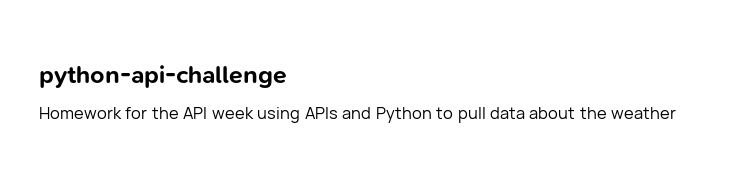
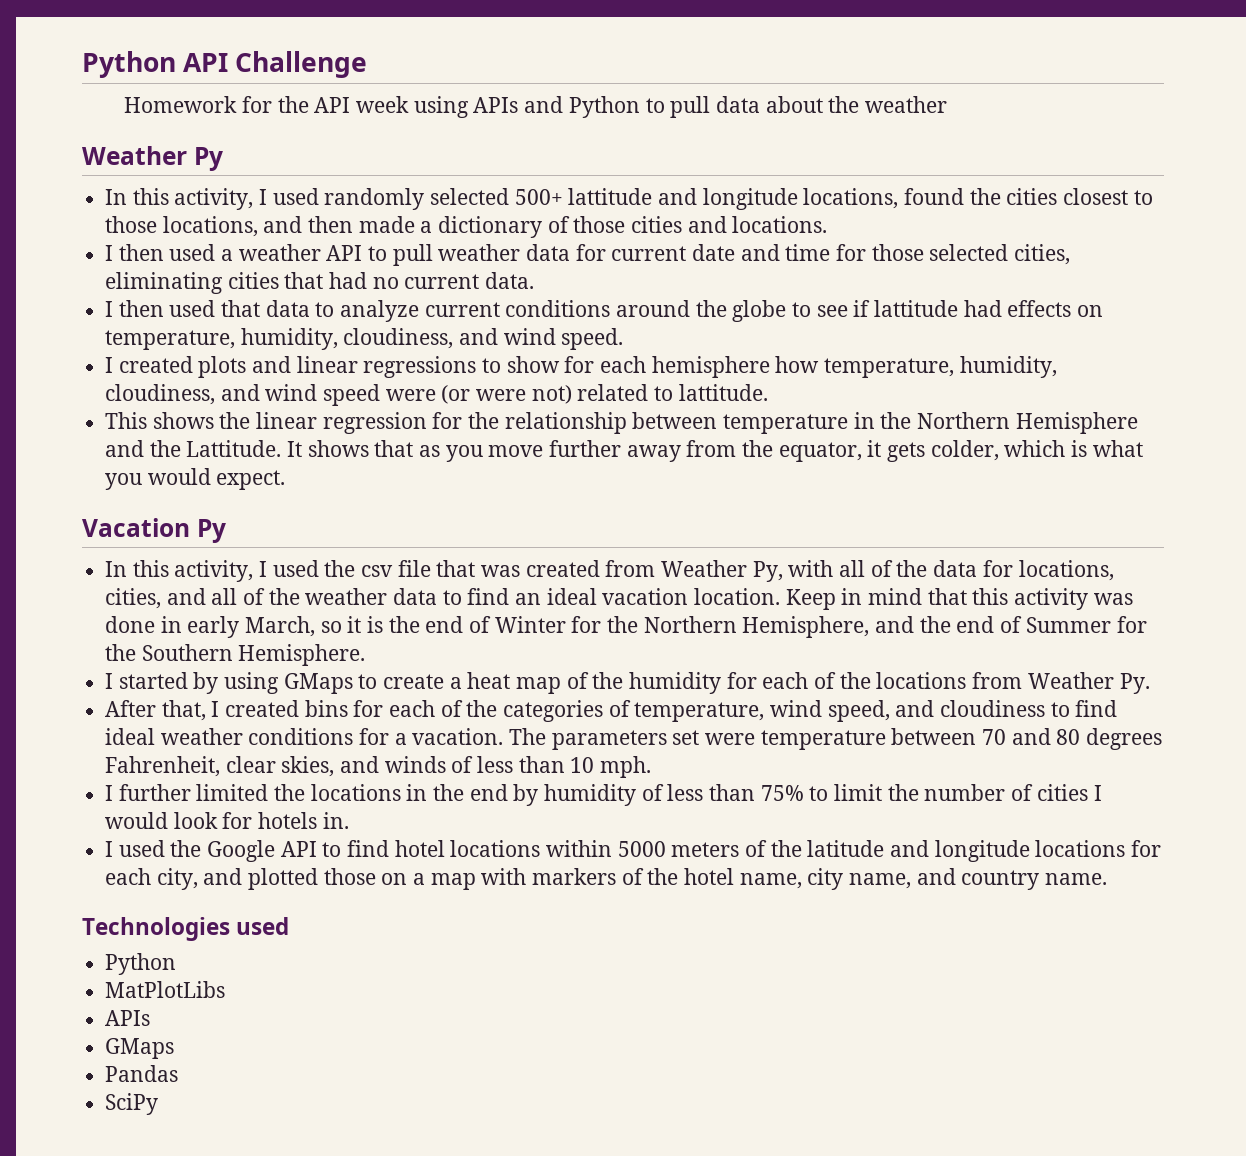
- python-api-challenge
+ Python API Challenge
+ Weather Py
+ In this activity, I used randomly selected 500+ lattitude and longitude locations, found the cities closest to those locations, and then made a dictionary of those cities and locations.
+ I then used a weather API to pull weather data for current date and time for those selected cities, eliminating cities that had no current data.
+ I then used that data to analyze current conditions around the globe to see if lattitude had effects on temperature, humidity, cloudiness, and wind speed.
+ I created plots and linear regressions to show for each hemisphere how temperature, humidity, cloudiness, and wind speed were (or were not) related to lattitude.
+ This shows the linear regression for the relationship between temperature in the Northern Hemisphere and the Lattitude. It shows that as you move further away from the equator, it gets colder, which is what you would expect.
+ Vacation Py
+ In this activity, I used the csv file that was created from Weather Py, with all of the data for locations, cities, and all of the weather data to find an ideal vacation location. Keep in mind that this activity was done in early March, so it is the end of Winter for the Northern Hemisphere, and the end of Summer for the Southern Hemisphere.
+ I started by using GMaps to create a heat map of the humidity for each of the locations from Weather Py.
+ After that, I created bins for each of the categories of temperature, wind speed, and cloudiness to find ideal weather conditions for a vacation. The parameters set were temperature between 70 and 80 degrees Fahrenheit, clear skies, and winds of less than 10 mph.
+ I further limited the locations in the end by humidity of less than 75% to limit the number of cities I would look for hotels in.
+ I used the Google API to find hotel locations within 5000 meters of the latitude and longitude locations for each city, and plotted those on a map with markers of the hotel name, city name, and country name.
+ Technologies used
+ Python
+ MatPlotLibs
+ APIs
+ GMaps
+ Pandas
+ SciPy

